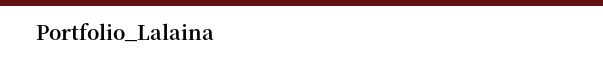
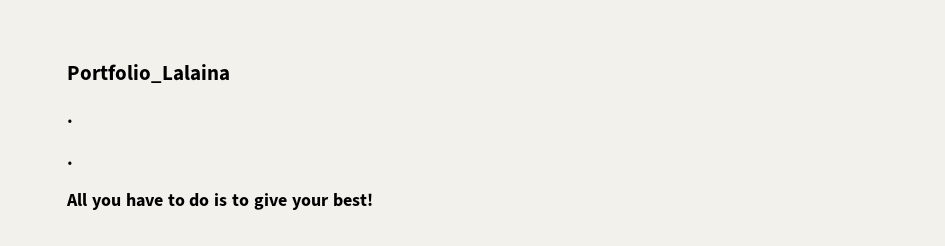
  Portfolio_Lalaina
+ .
+ .
+ All you have to do is to give your best!

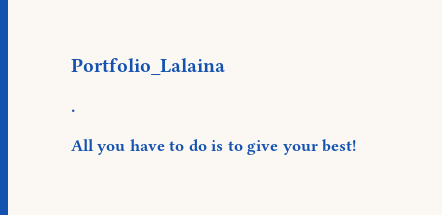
  Portfolio_Lalaina
- .

